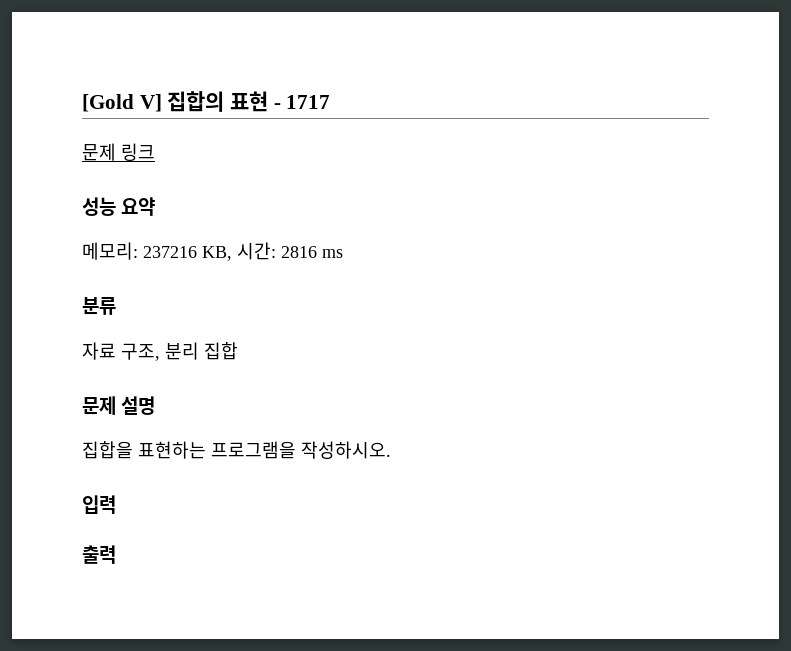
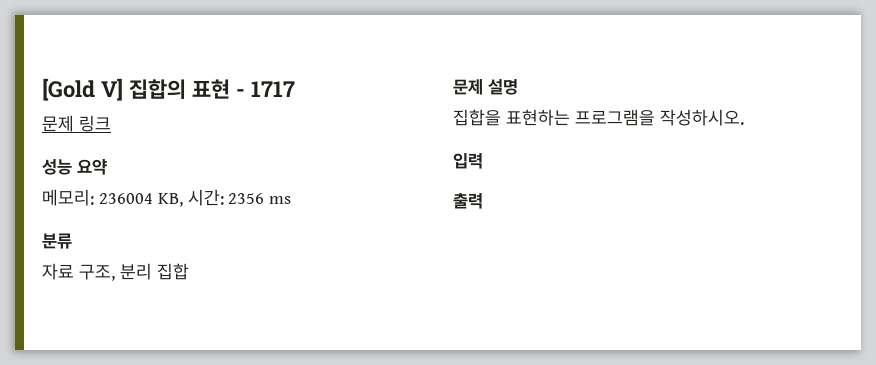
- 메모리: 237216 KB, 시간: 2816 ms
+ 메모리: 236004 KB, 시간: 2356 ms

